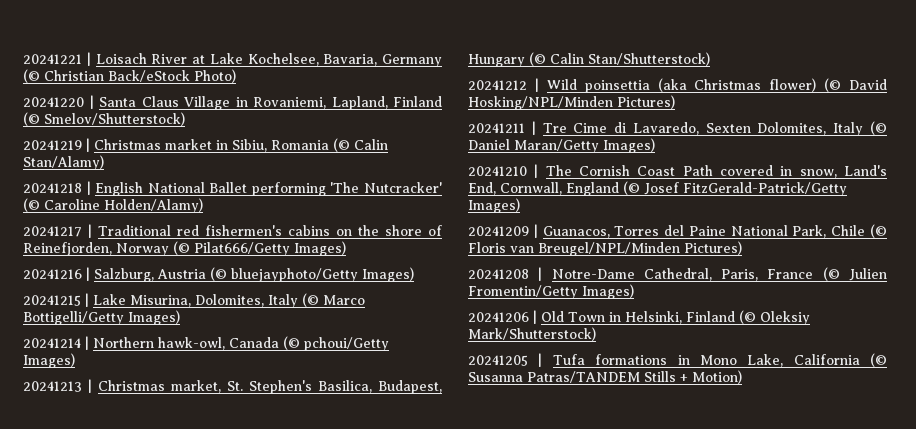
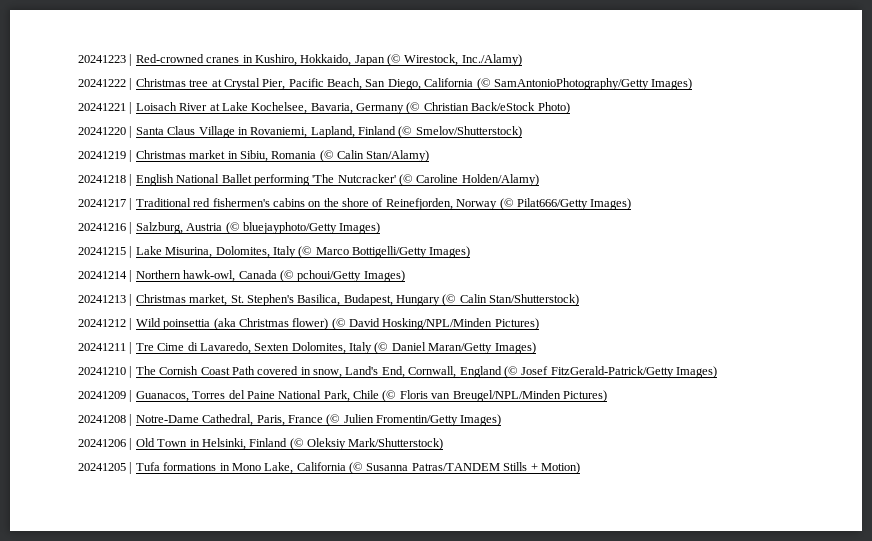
+ 20241223 | Red-crowned cranes in Kushiro, Hokkaido, Japan (© Wirestock, Inc./Alamy)
+ 20241222 | Christmas tree at Crystal Pier, Pacific Beach, San Diego, California (© SamAntonioPhotography/Getty Images)

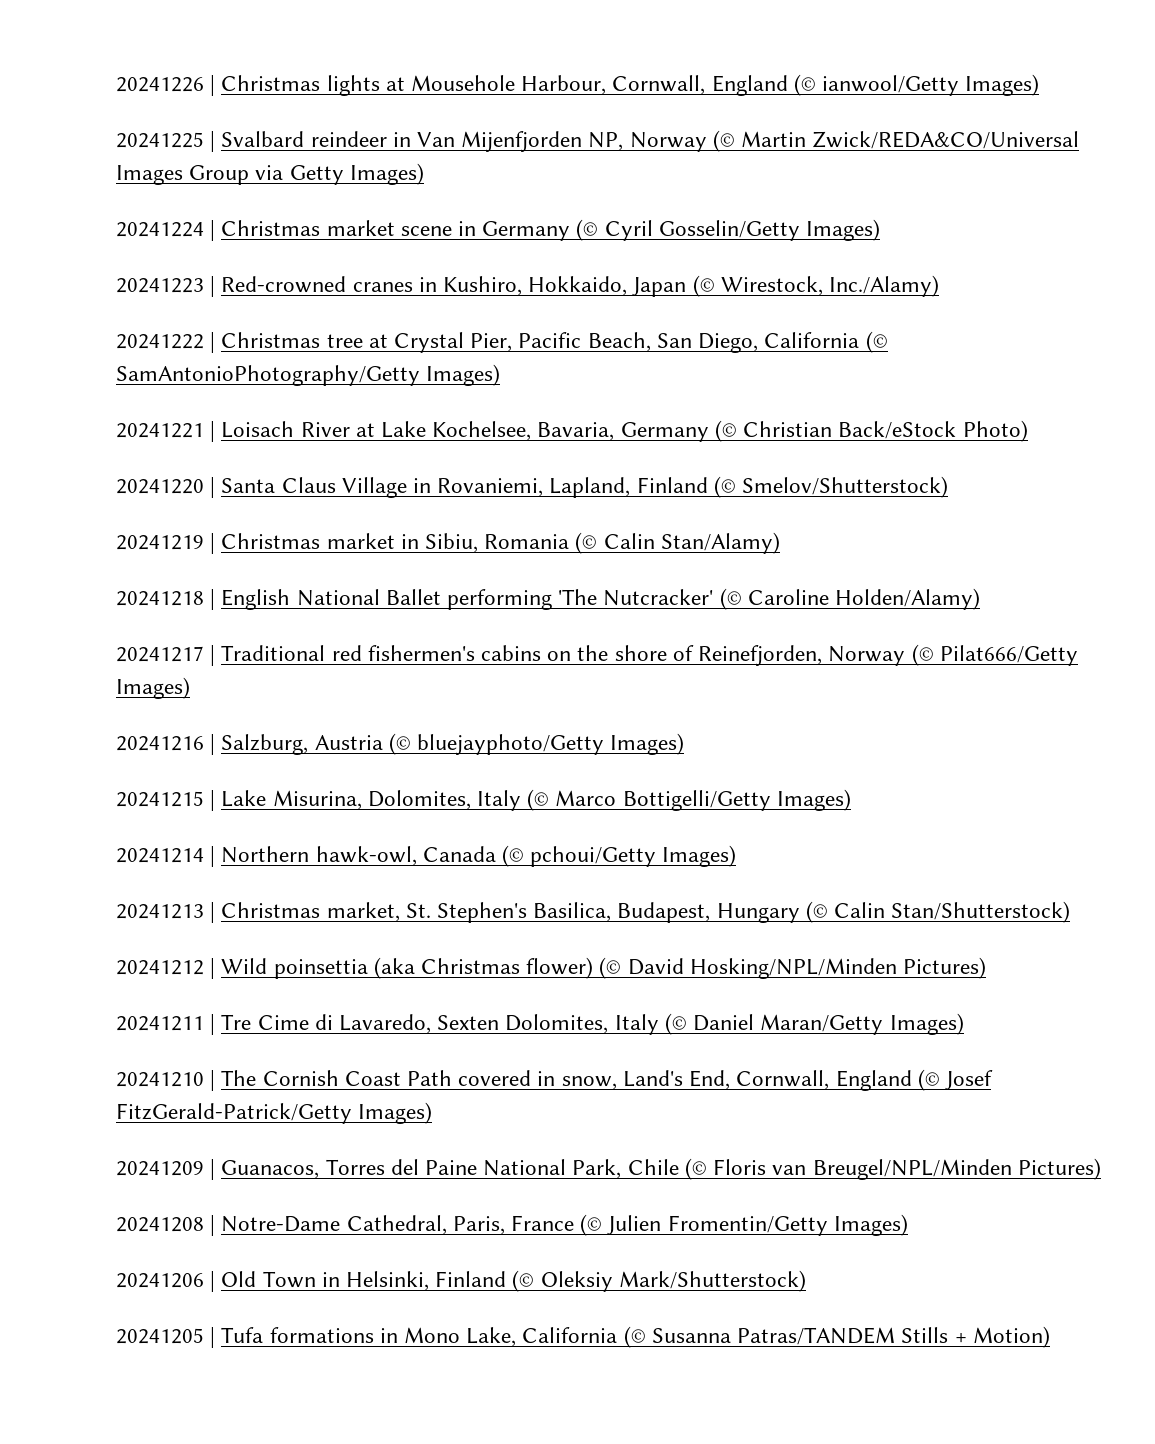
+ 20241226 | Christmas lights at Mousehole Harbour, Cornwall, England (© ianwool/Getty Images)
+ 20241225 | Svalbard reindeer in Van Mijenfjorden NP, Norway (© Martin Zwick/REDA&CO/Universal Images Group via Getty Images)
+ 20241224 | Christmas market scene in Germany (© Cyril Gosselin/Getty Images)

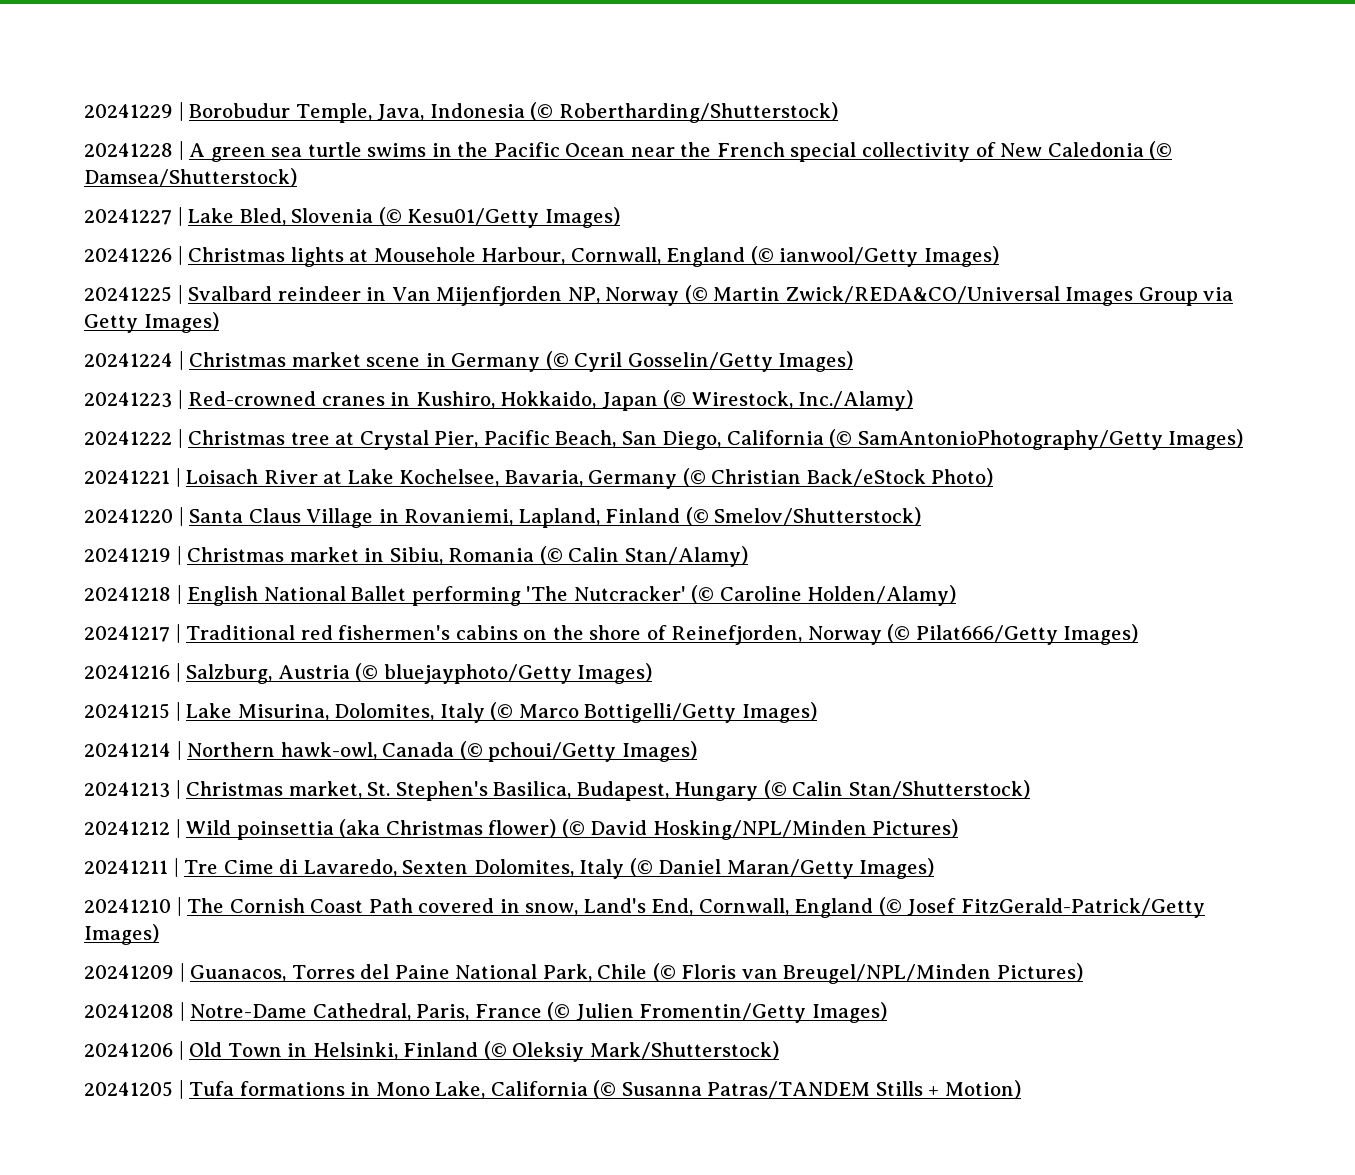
+ 20241229 | Borobudur Temple, Java, Indonesia (© Robertharding/Shutterstock)
+ 20241228 | A green sea turtle swims in the Pacific Ocean near the French special collectivity of New Caledonia (© Damsea/Shutterstock)
+ 20241227 | Lake Bled, Slovenia (© Kesu01/Getty Images)

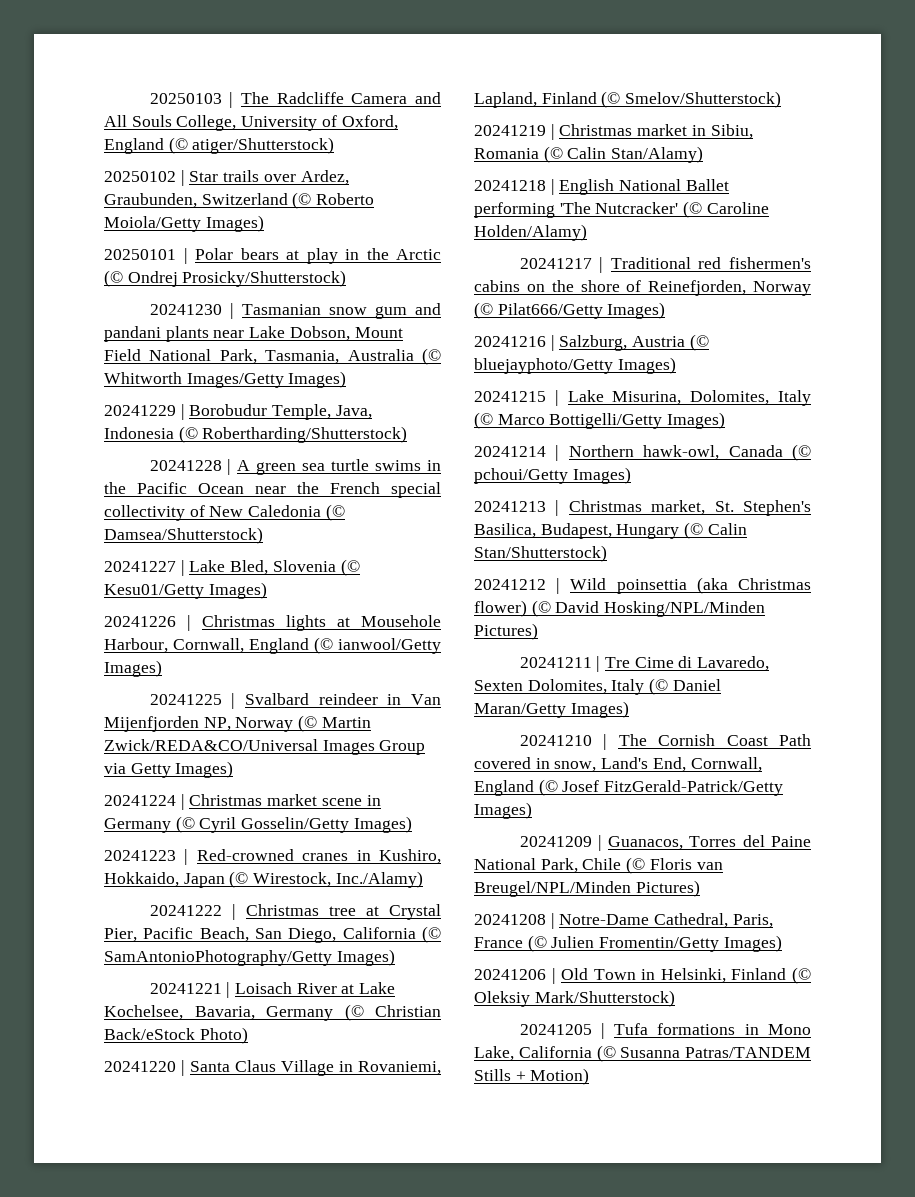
+ 20250103 | The Radcliffe Camera and All Souls College, University of Oxford, England (© atiger/Shutterstock)
+ 20250102 | Star trails over Ardez, Graubunden, Switzerland (© Roberto Moiola/Getty Images)
+ 20250101 | Polar bears at play in the Arctic (© Ondrej Prosicky/Shutterstock)
+ 20241230 | Tasmanian snow gum and pandani plants near Lake Dobson, Mount Field National Park, Tasmania, Australia (© Whitworth Images/Getty Images)

